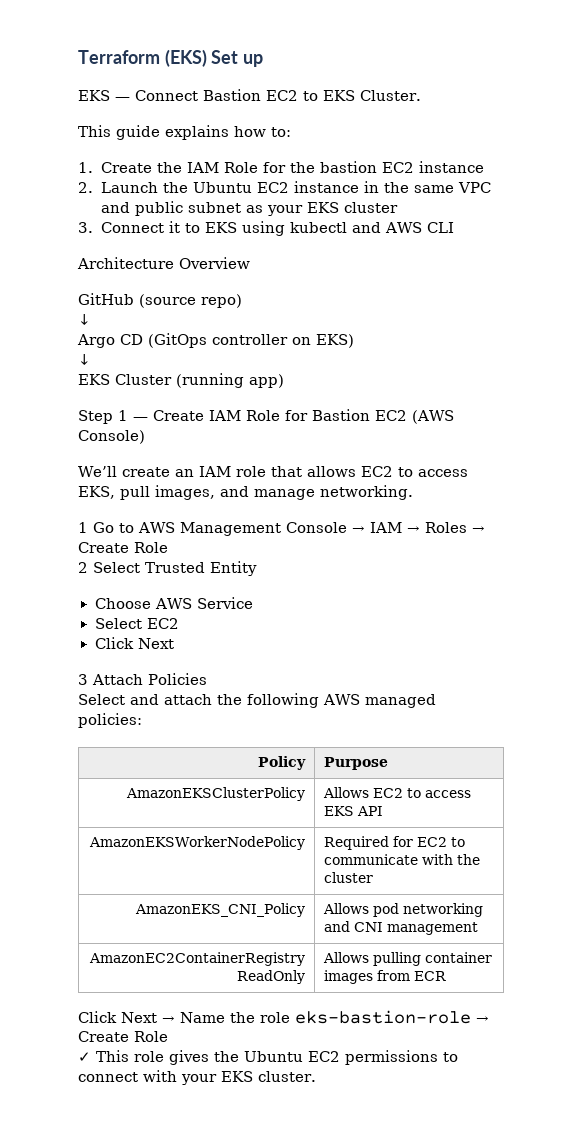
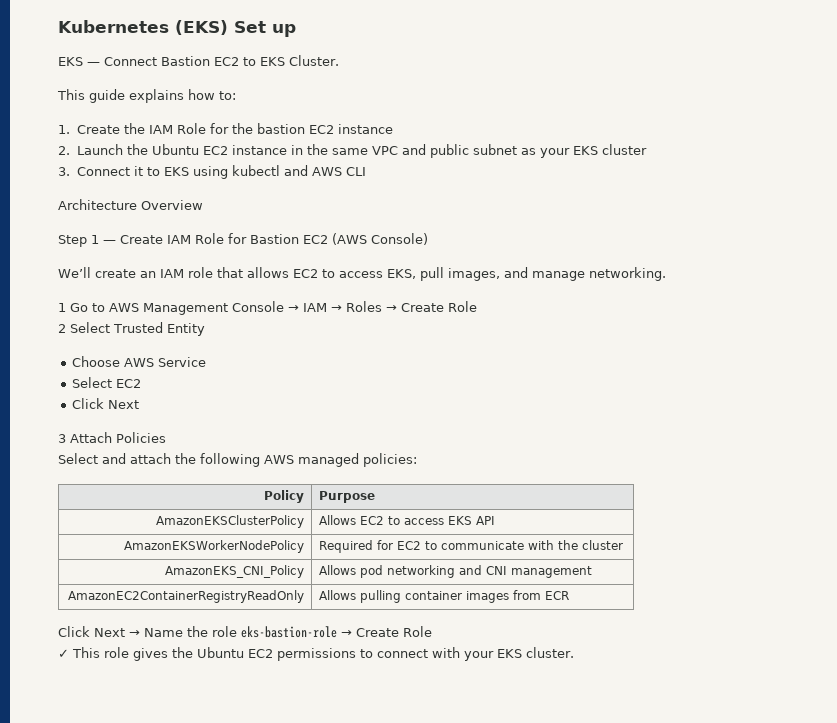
- Terraform (EKS) Set up
+ Kubernetes (EKS) Set up
- GitHub (source repo)
- ↓
- Argo CD (GitOps controller on EKS)
- ↓
- EKS Cluster (running app)

